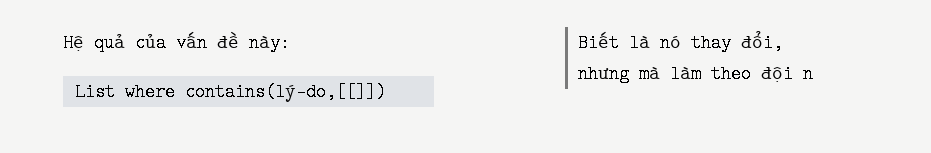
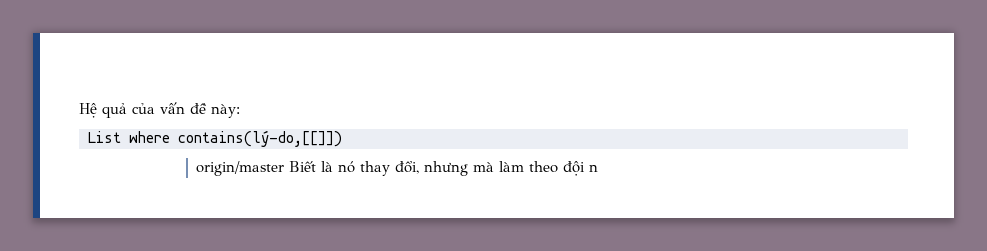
- Biết là nó thay đổi, nhưng mà làm theo đội n
+ origin/master Biết là nó thay đổi, nhưng mà làm theo đội n

